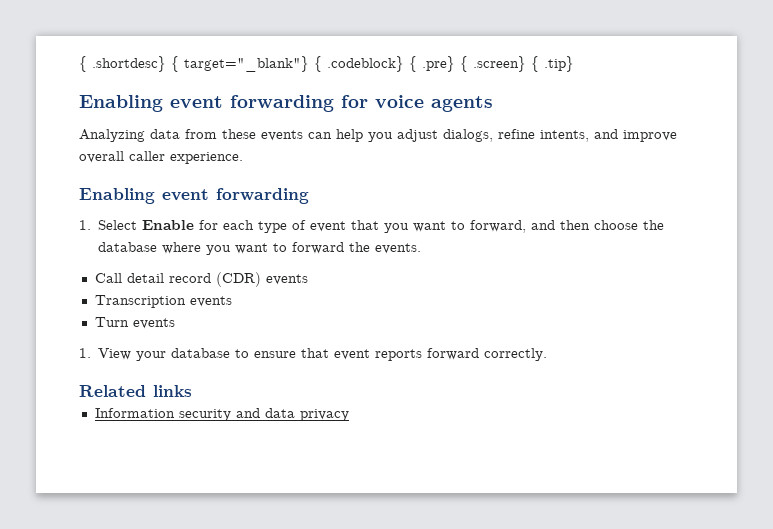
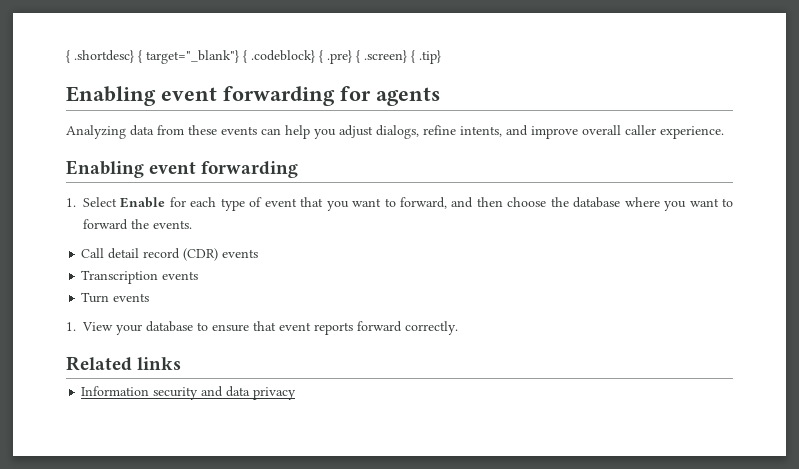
- Enabling event forwarding for voice agents
+ Enabling event forwarding for agents

